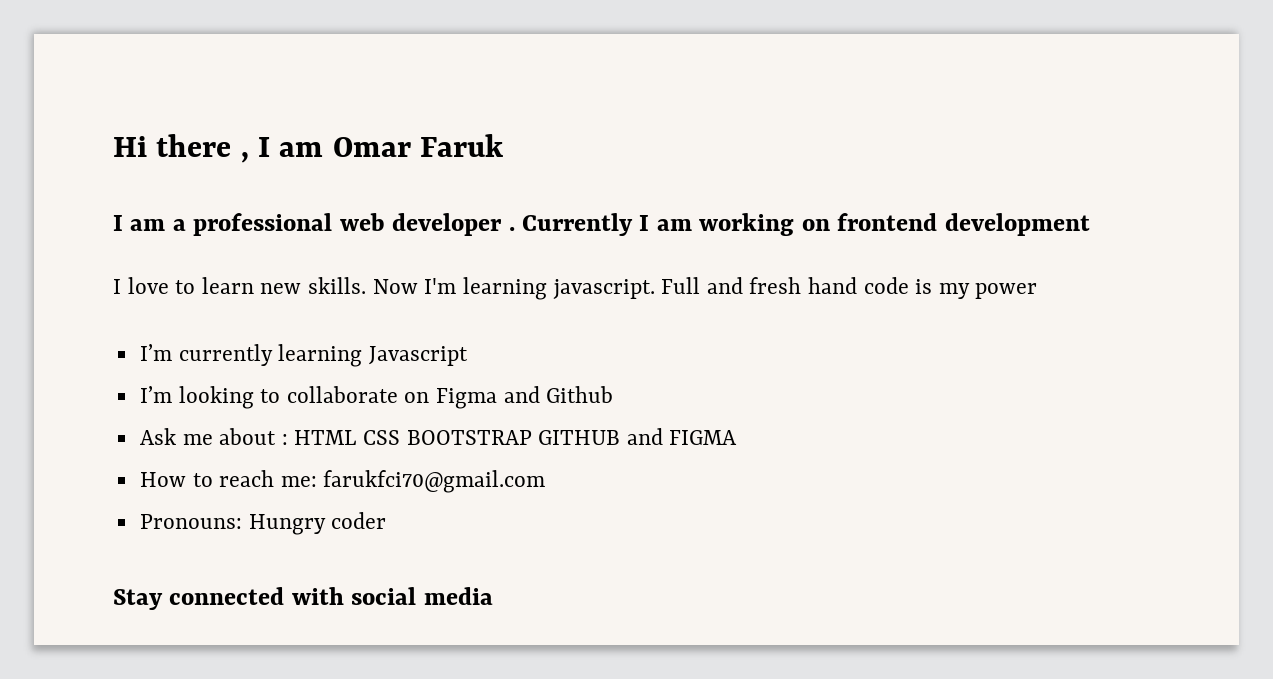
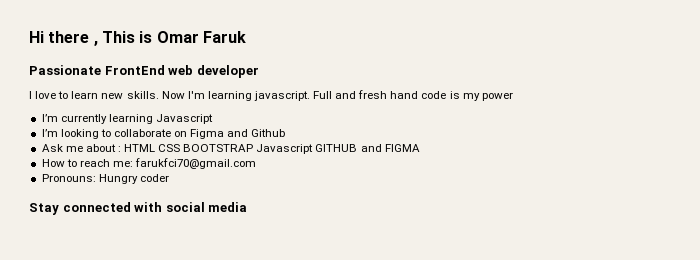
- Hi there , I am Omar Faruk
+ Hi there , This is Omar Faruk
- I am a professional web developer . Currently I am working on frontend development
+ Passionate FrontEnd web developer
- Ask me about : HTML CSS BOOTSTRAP GITHUB and FIGMA
+ Ask me about : HTML CSS BOOTSTRAP Javascript GITHUB and FIGMA

